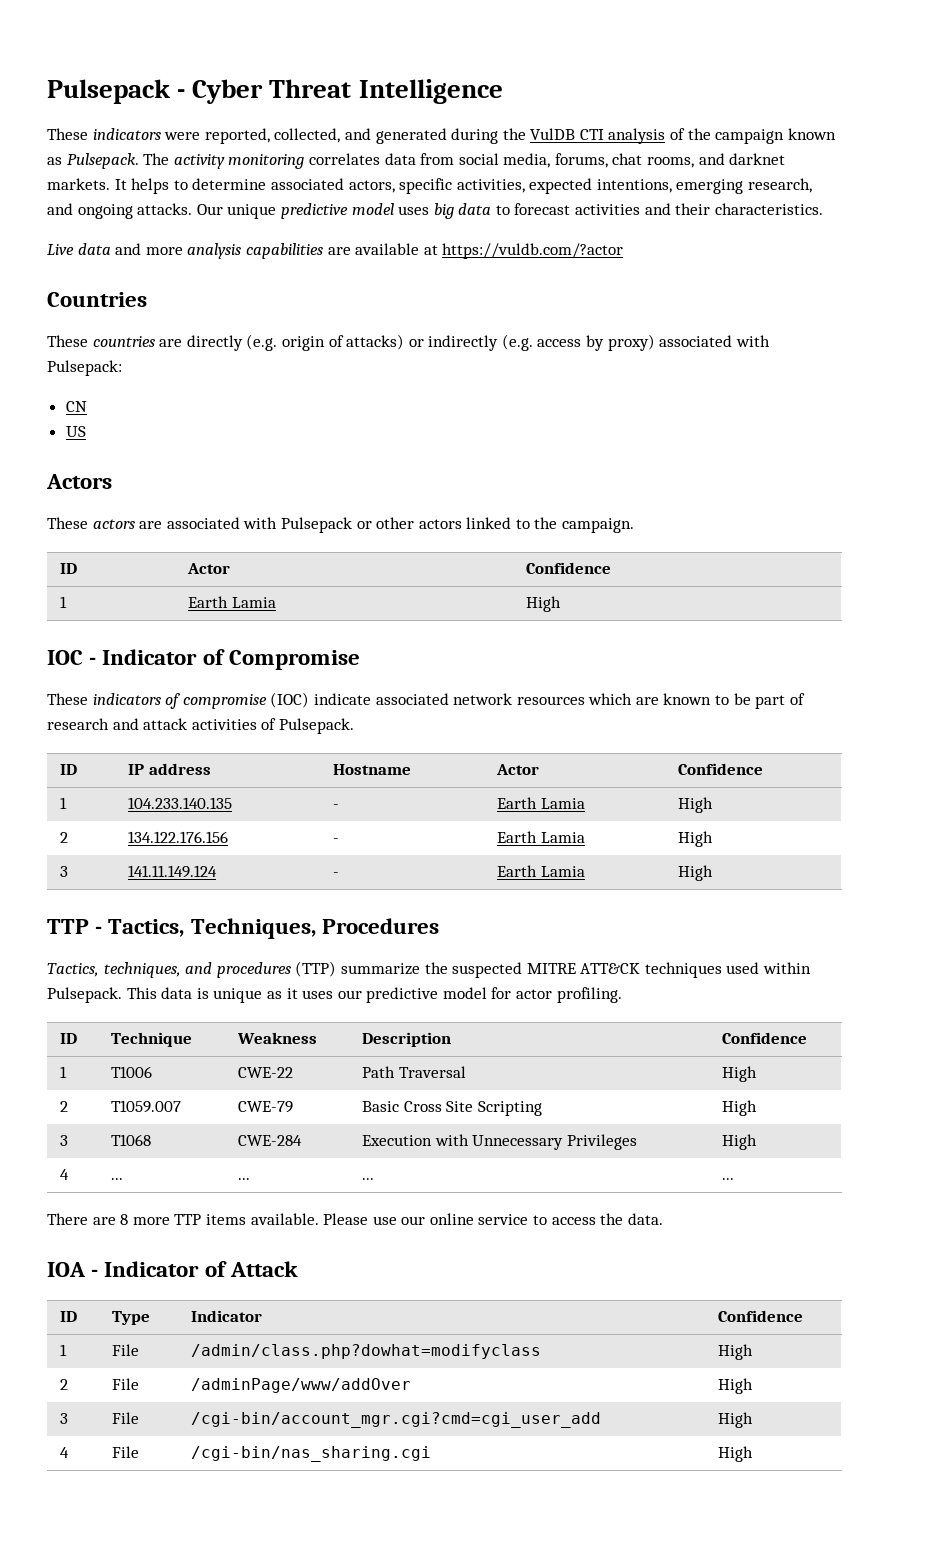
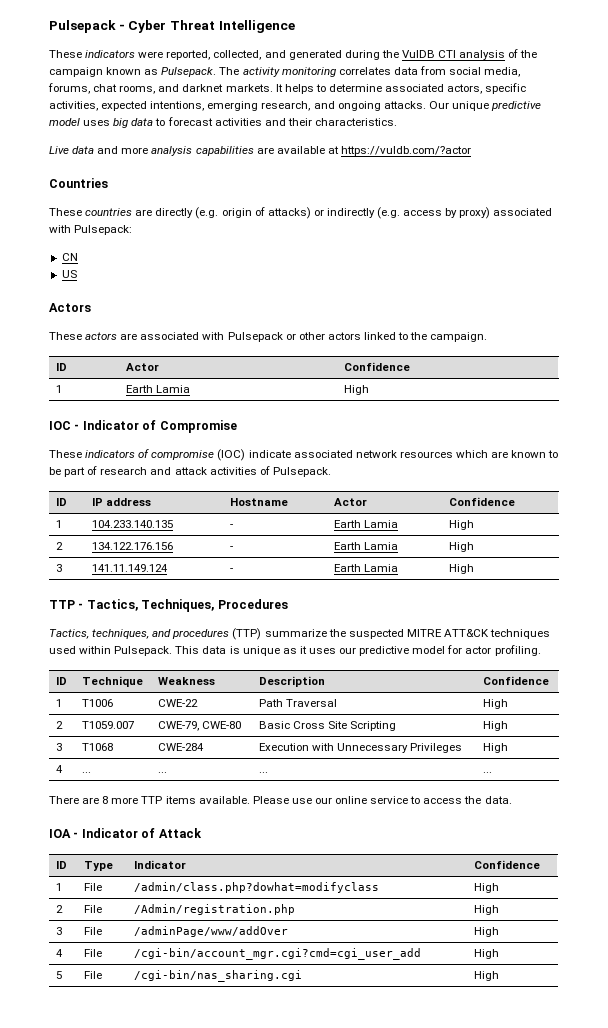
- 2 | T1059.007 | CWE-79 | Basic Cross Site Scripting | High
+ 2 | T1059.007 | CWE-79, CWE-80 | Basic Cross Site Scripting | High
- 2 | File | /adminPage/www/addOver | High
+ 2 | File | /Admin/registration.php | High
- 3 | File | /cgi-bin/account_mgr.cgi?cmd=cgi_user_add | High
+ 3 | File | /adminPage/www/addOver | High
- 4 | File | /cgi-bin/nas_sharing.cgi | High
+ 4 | File | /cgi-bin/account_mgr.cgi?cmd=cgi_user_add | High
+ 5 | File | /cgi-bin/nas_sharing.cgi | High

